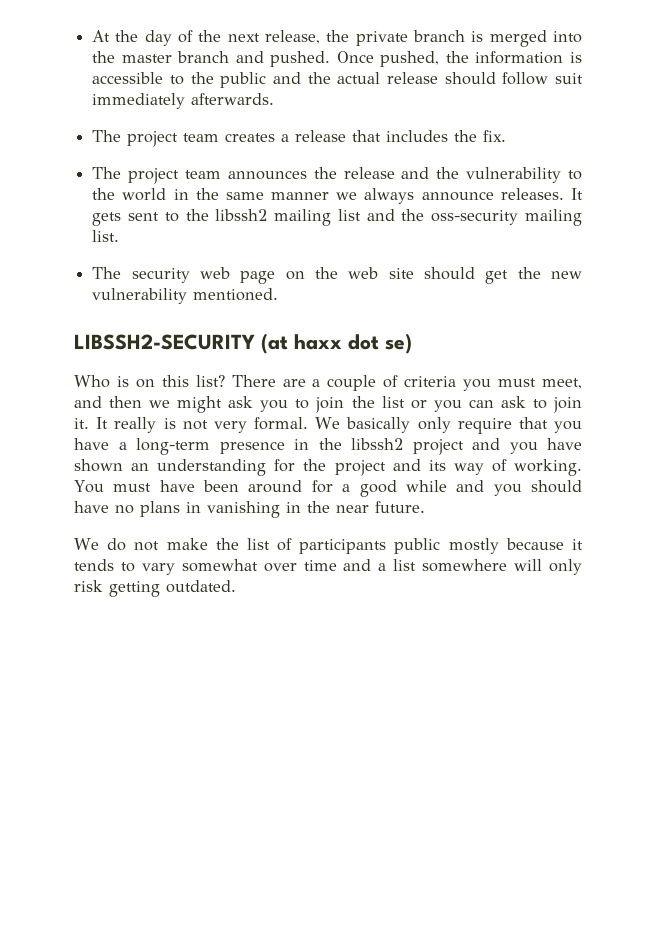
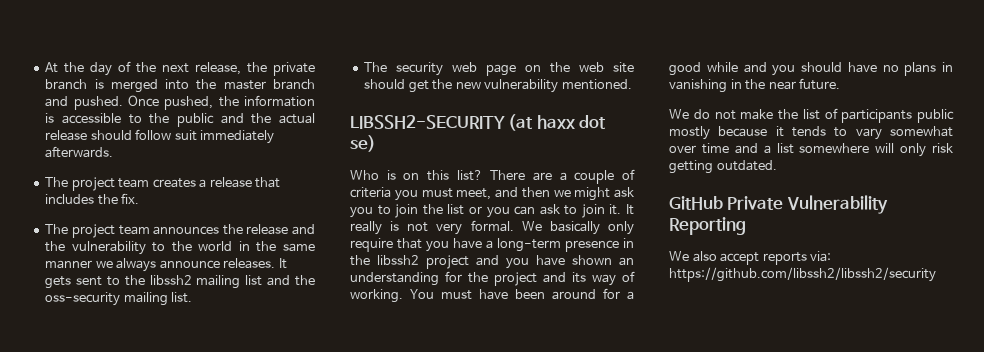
+ GitHub Private Vulnerability Reporting
+ We also accept reports via: https://github.com/libssh2/libssh2/security

